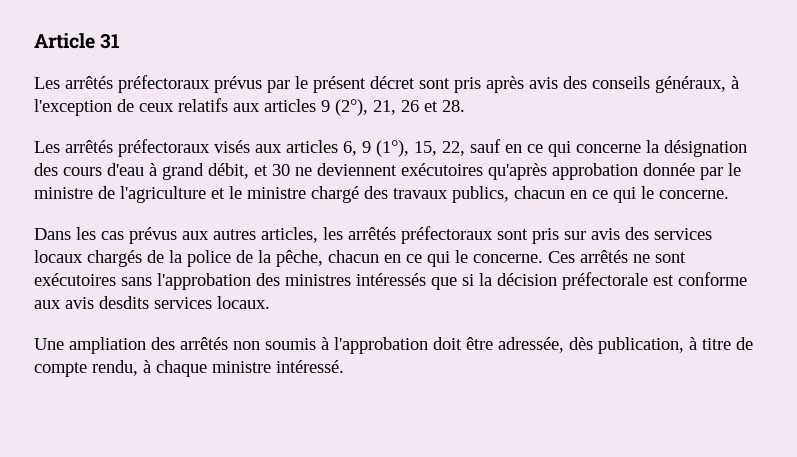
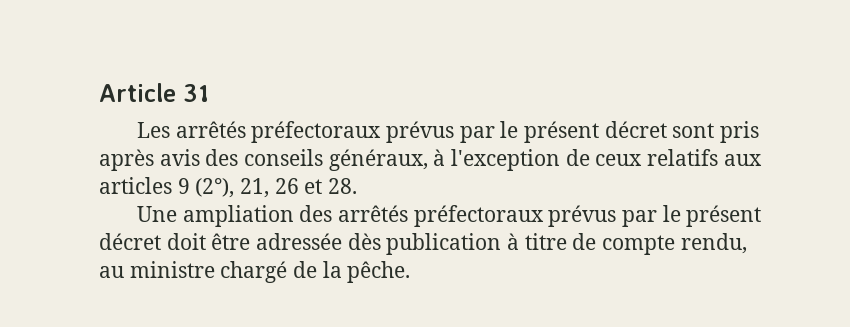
- Les arrêtés préfectoraux visés aux articles 6, 9 (1°), 15, 22, sauf en ce qui concerne la désignation des cours d'eau à grand débit, et 30 ne deviennent exécutoires qu'après approbation donnée par le ministre de l'agriculture et le ministre chargé des travaux publics, chacun en ce qui le concerne.
- Dans les cas prévus aux autres articles, les arrêtés préfectoraux sont pris sur avis des services locaux chargés de la police de la pêche, chacun en ce qui le concerne. Ces arrêtés ne sont exécutoires sans l'approbation des ministres intéressés que si la décision préfectorale est conforme aux avis desdits services locaux.
- Une ampliation des arrêtés non soumis à l'approbation doit être adressée, dès publication, à titre de compte rendu, à chaque ministre intéressé.
+ Une ampliation des arrêtés préfectoraux prévus par le présent décret doit être adressée dès publication à titre de compte rendu, au ministre chargé de la pêche.

